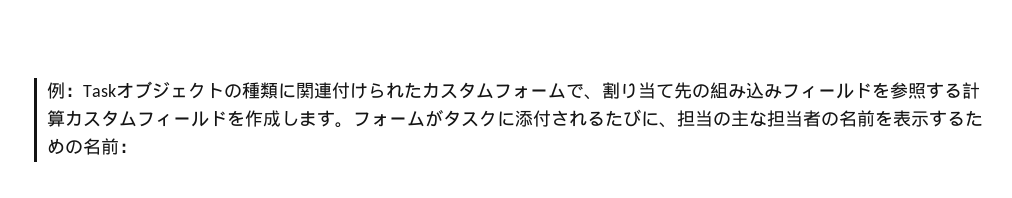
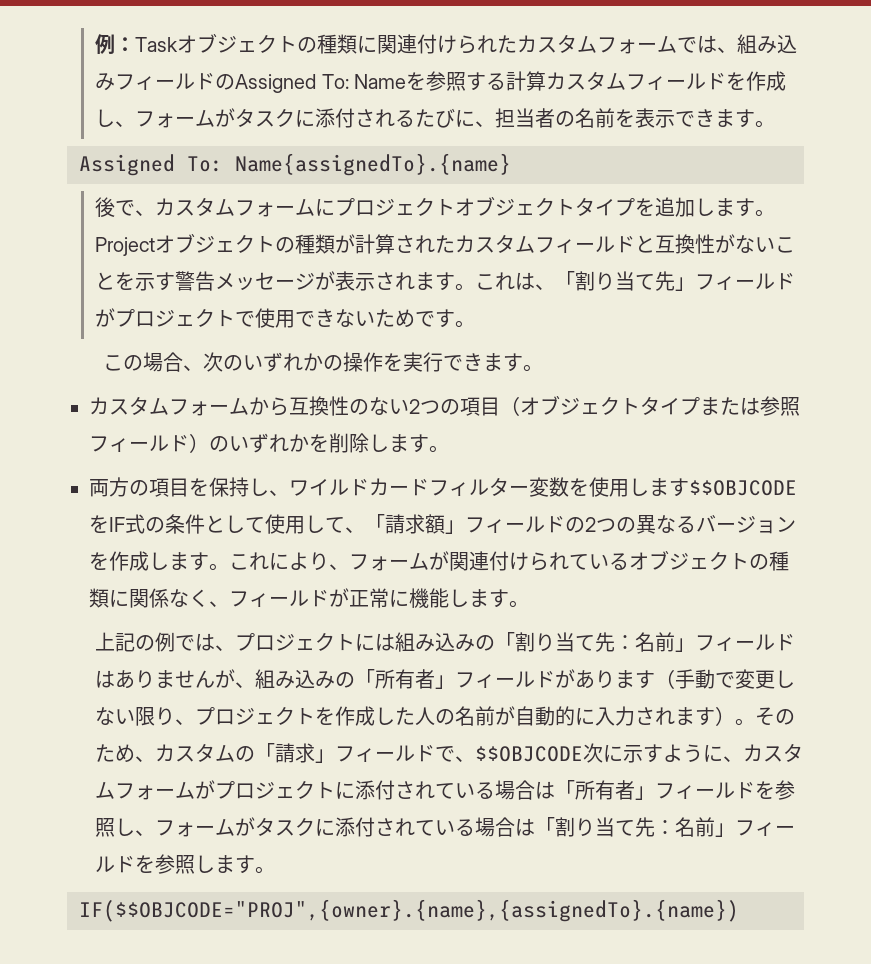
- 例：Taskオブジェクトの種類に関連付けられたカスタムフォームで、割り当て先の組み込みフィールドを参照する計算カスタムフィールドを作成します。フォームがタスクに添付されるたびに、担当の主な担当者の名前を表示するための名前：
+ 例：Taskオブジェクトの種類に関連付けられたカスタムフォームでは、組み込みフィールドのAssigned To: Nameを参照する計算カスタムフィールドを作成し、フォームがタスクに添付されるたびに、担当者の名前を表示できます。
+ Assigned To: Name{assignedTo}.{name}
+ 後で、カスタムフォームにプロジェクトオブジェクトタイプを追加します。Projectオブジェクトの種類が計算されたカスタムフィールドと互換性がないことを示す警告メッセージが表示されます。これは、「割り当て先」フィールドがプロジェクトで使用できないためです。
+ この場合、次のいずれかの操作を実行できます。
+ カスタムフォームから互換性のない2つの項目（オブジェクトタイプまたは参照フィールド）のいずれかを削除します。
+ 両方の項目を保持し、ワイルドカードフィルター変数を使用します$$OBJCODEをIF式の条件として使用して、「請求額」フィールドの2つの異なるバージョンを作成します。これにより、フォームが関連付けられているオブジェクトの種類に関係なく、フィールドが正常に機能します。
+ 上記の例では、プロジェクトには組み込みの「割り当て先：名前」フィールドはありませんが、組み込みの「所有者」フィールドがあります（手動で変更しない限り、プロジェクトを作成した人の名前が自動的に入力されます）。そのため、カスタムの「請求」フィールドで、$$OBJCODE次に示すように、カスタムフォームがプロジェクトに添付されている場合は「所有者」フィールドを参照し、フォームがタスクに添付されている場合は「割り当て先：名前」フィールドを参照します。
+ IF($$OBJCODE="PROJ",{owner}.{name},{assignedTo}.{name})

